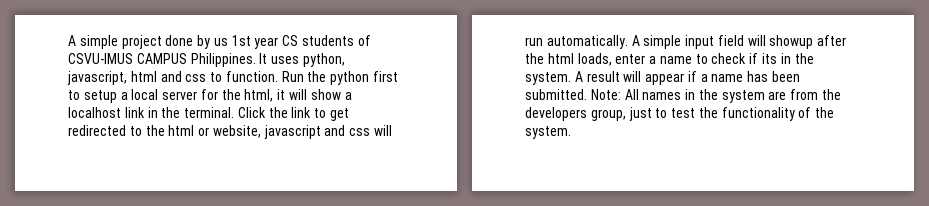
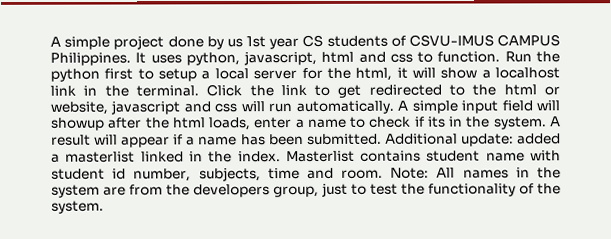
+ Additional update: added a masterlist linked in the index. Masterlist contains student name with student id number, subjects, time and room.

